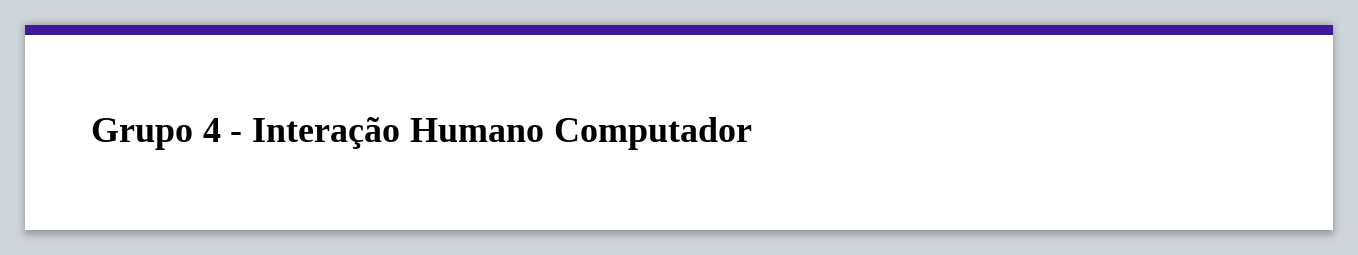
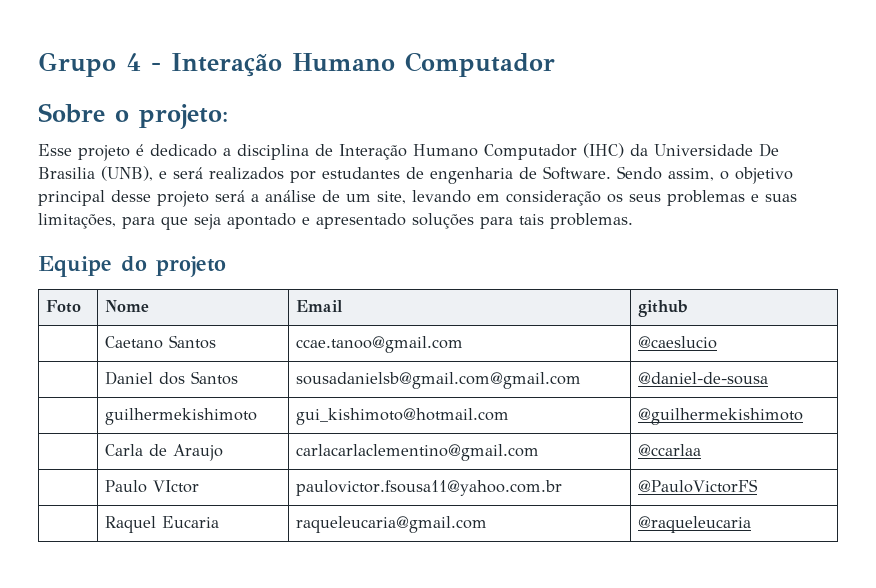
+ Sobre o projeto:
+ Esse projeto é dedicado a disciplina de Interação Humano Computador (IHC) da Universidade De Brasilia (UNB), e será realizados por estudantes de engenharia de Software. Sendo assim, o objetivo principal desse projeto será a análise de um site, levando em consideração os seus problemas e suas limitações, para que seja apontado e apresentado soluções para tais problemas.
+ Equipe do projeto
+ Foto | Nome | Email | github
+ | Caetano Santos | ccae.tanoo@gmail.com | @caeslucio
+ | Daniel dos Santos | sousadanielsb@gmail.com@gmail.com | @daniel-de-sousa
+ | guilhermekishimoto | gui_kishimoto@hotmail.com | @guilhermekishimoto
+ | Carla de Araujo | carlacarlaclementino@gmail.com | @ccarlaa
+ | Paulo VIctor | paulovictor.fsousa11@yahoo.com.br | @PauloVictorFS
+ | Raquel Eucaria | raqueleucaria@gmail.com | @raqueleucaria

